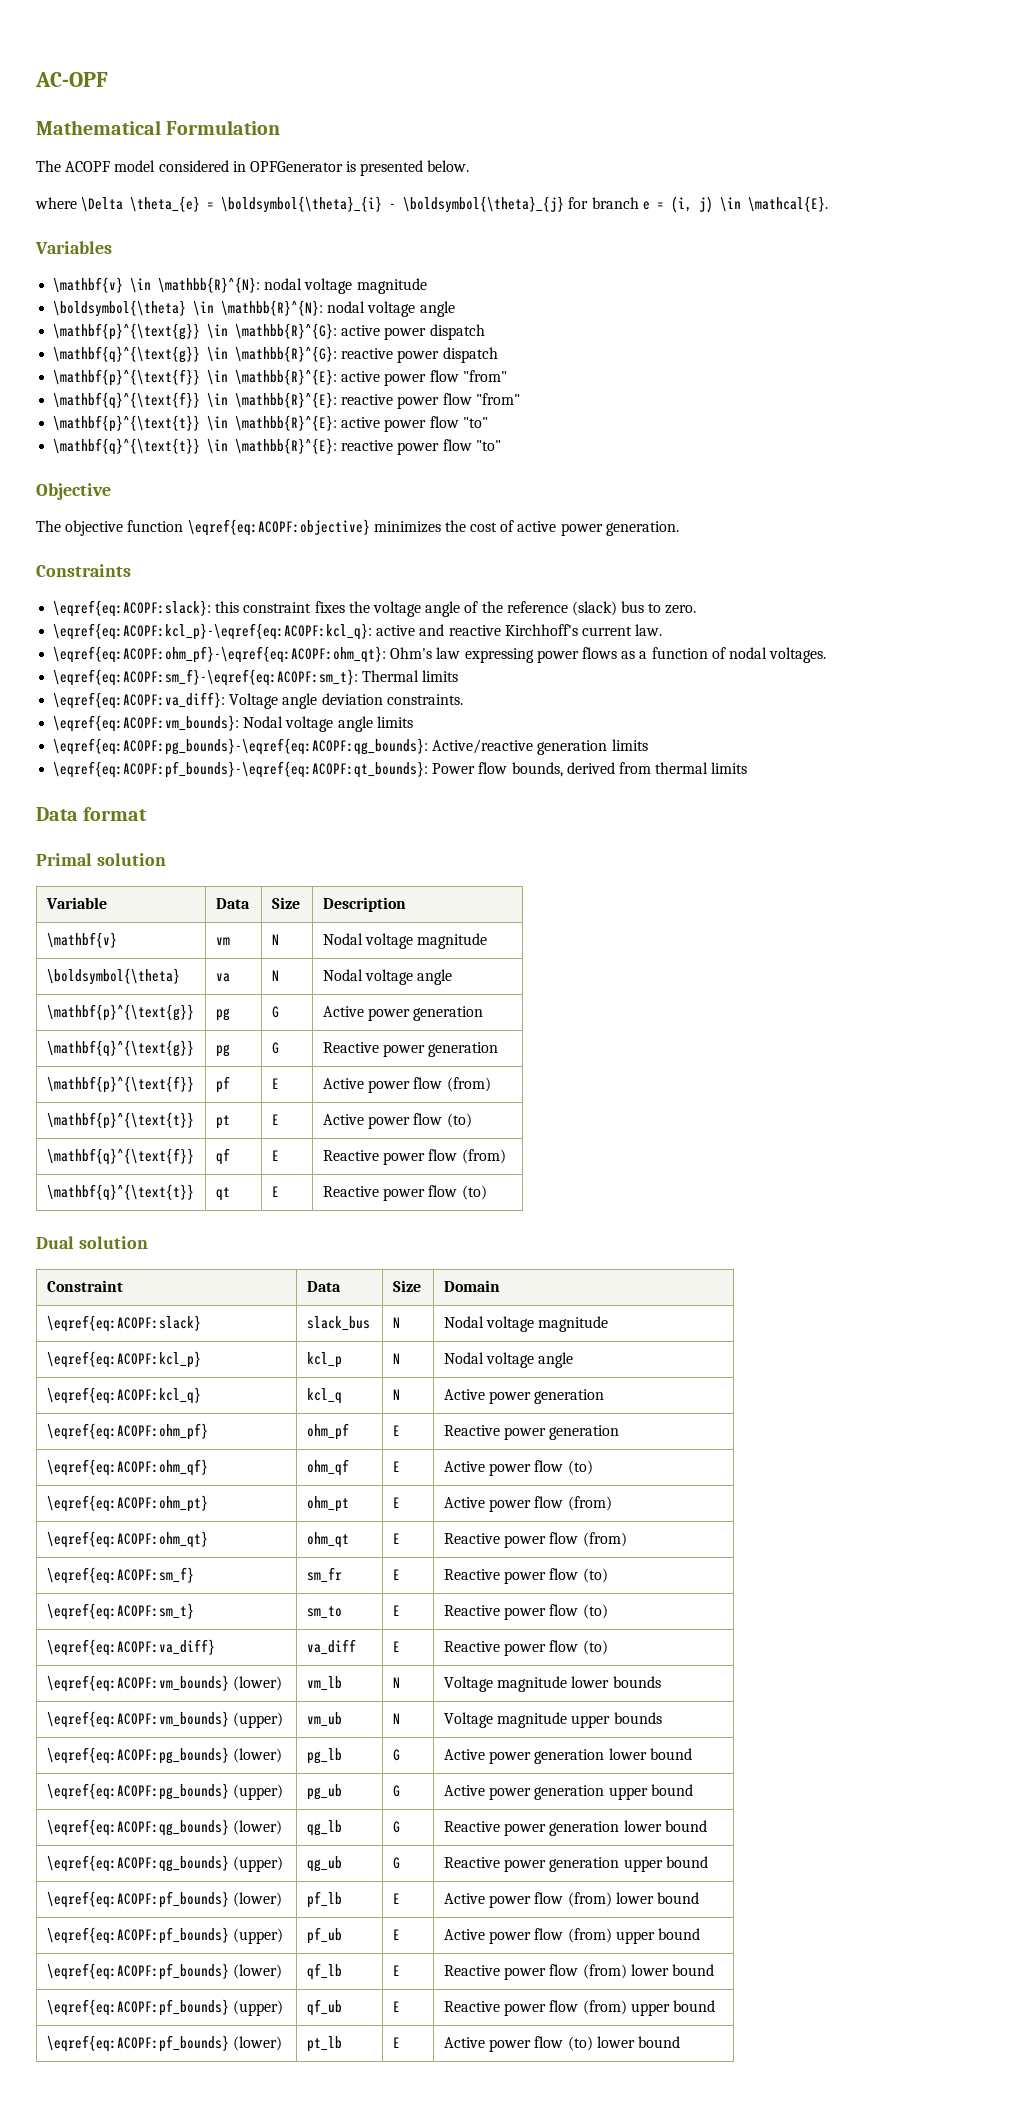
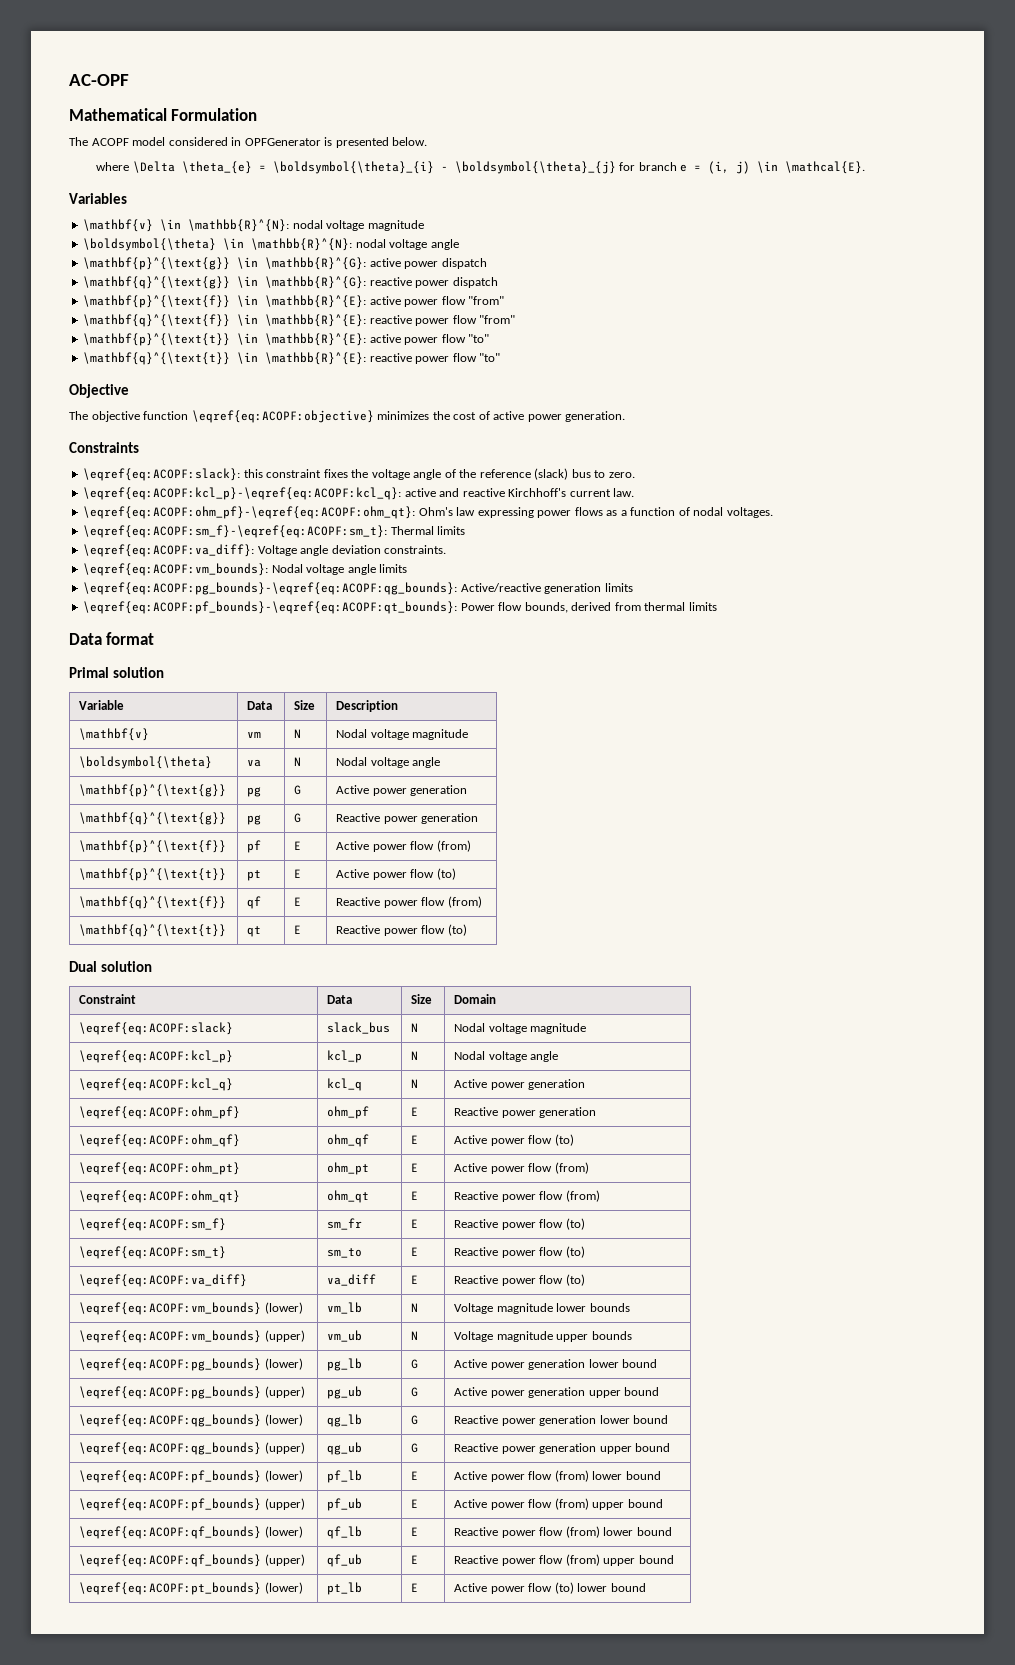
- \eqref{eq:ACOPF:pf_bounds} (lower) | qf_lb | E | Reactive power flow (from) lower bound
+ \eqref{eq:ACOPF:qf_bounds} (lower) | qf_lb | E | Reactive power flow (from) lower bound
- \eqref{eq:ACOPF:pf_bounds} (upper) | qf_ub | E | Reactive power flow (from) upper bound
+ \eqref{eq:ACOPF:qf_bounds} (upper) | qf_ub | E | Reactive power flow (from) upper bound
- \eqref{eq:ACOPF:pf_bounds} (lower) | pt_lb | E | Active power flow (to) lower bound
+ \eqref{eq:ACOPF:pt_bounds} (lower) | pt_lb | E | Active power flow (to) lower bound

